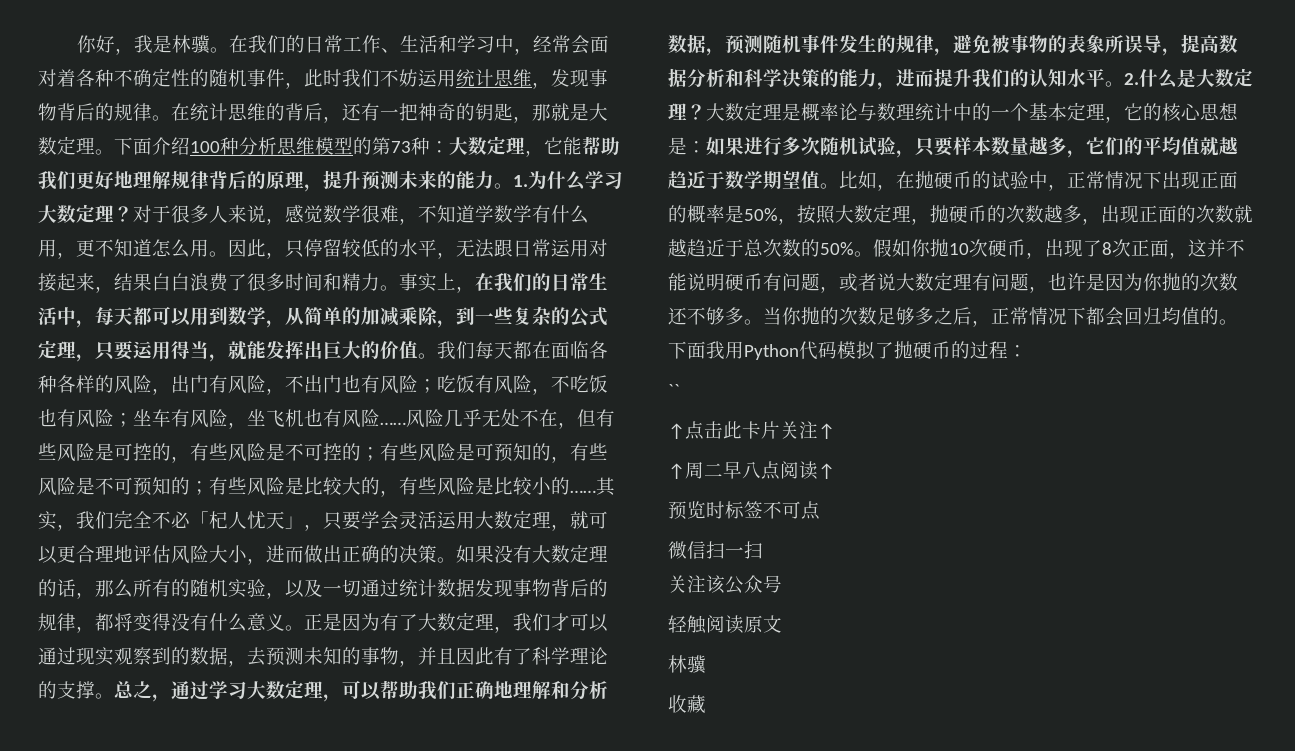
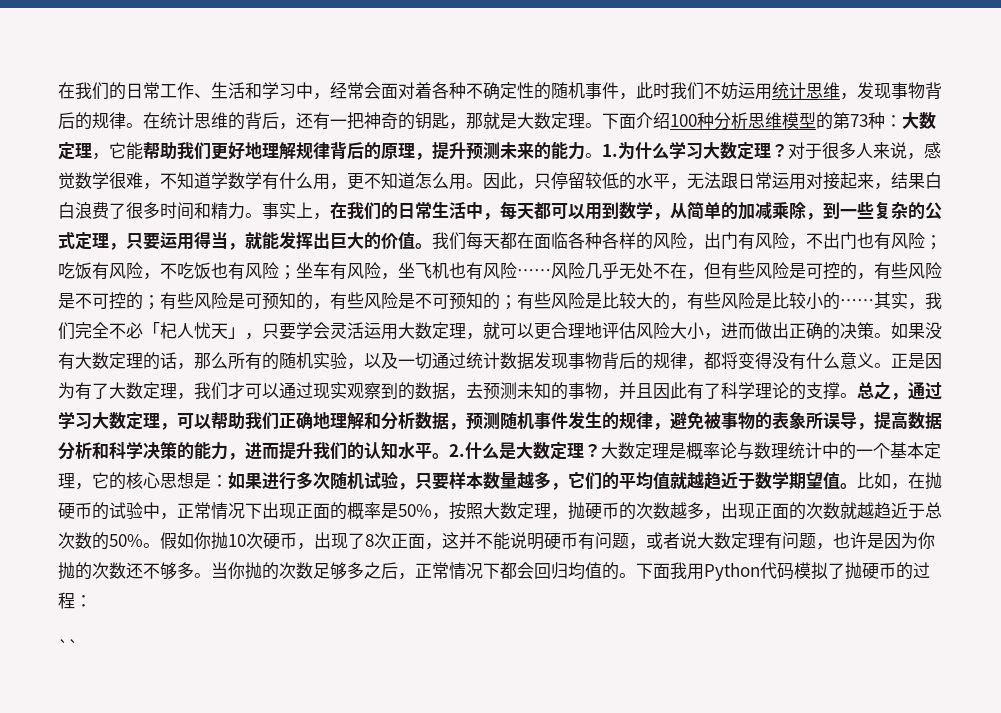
- 你好，我是林骥。
- ↑点击此卡片关注↑
- ↑周二早八点阅读↑
- 预览时标签不可点
- 微信扫一扫
- 关注该公众号
- 轻触阅读原文
- 林骥
- 收藏

